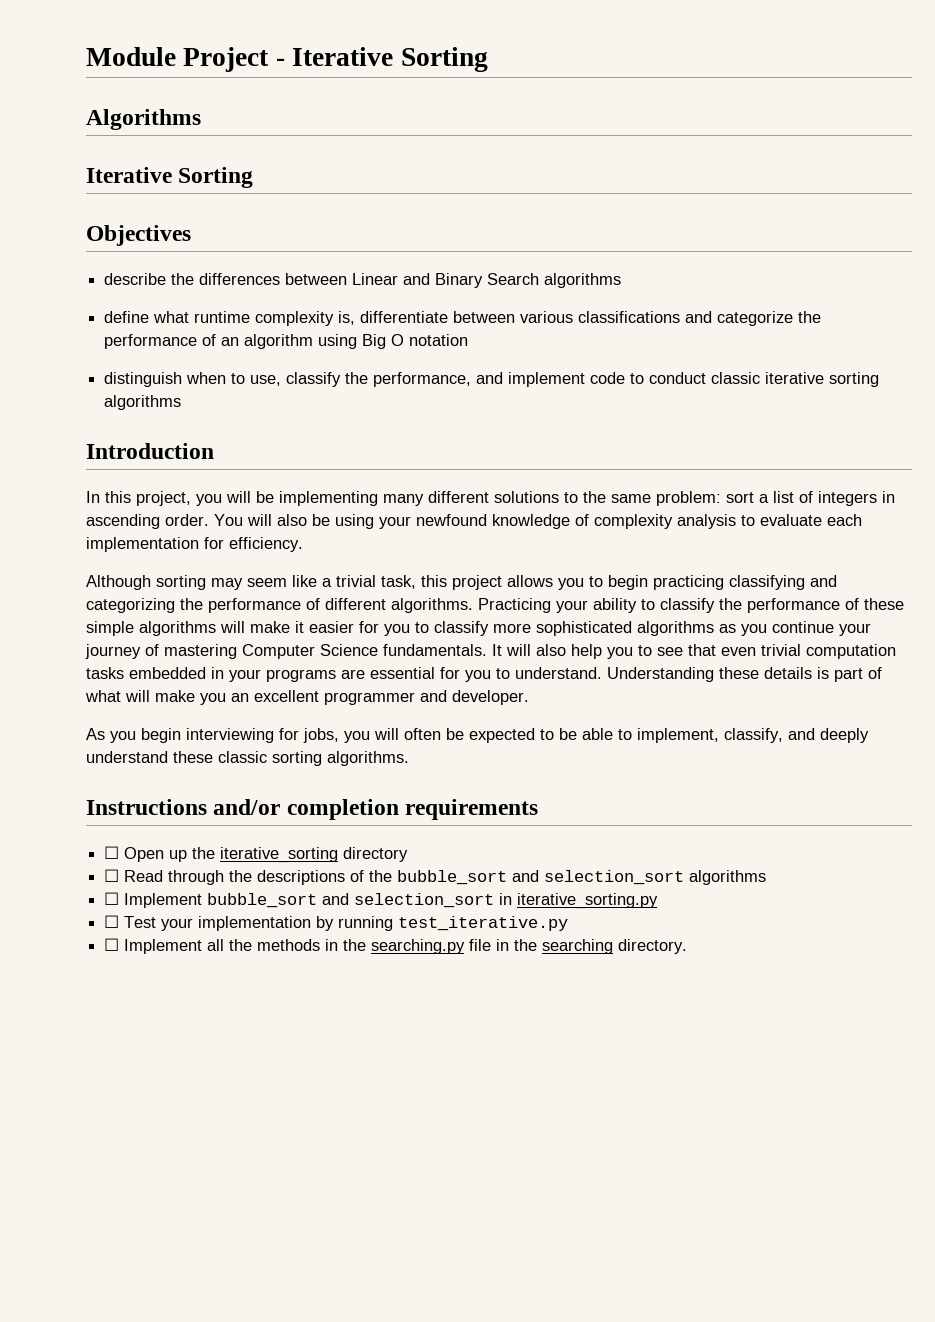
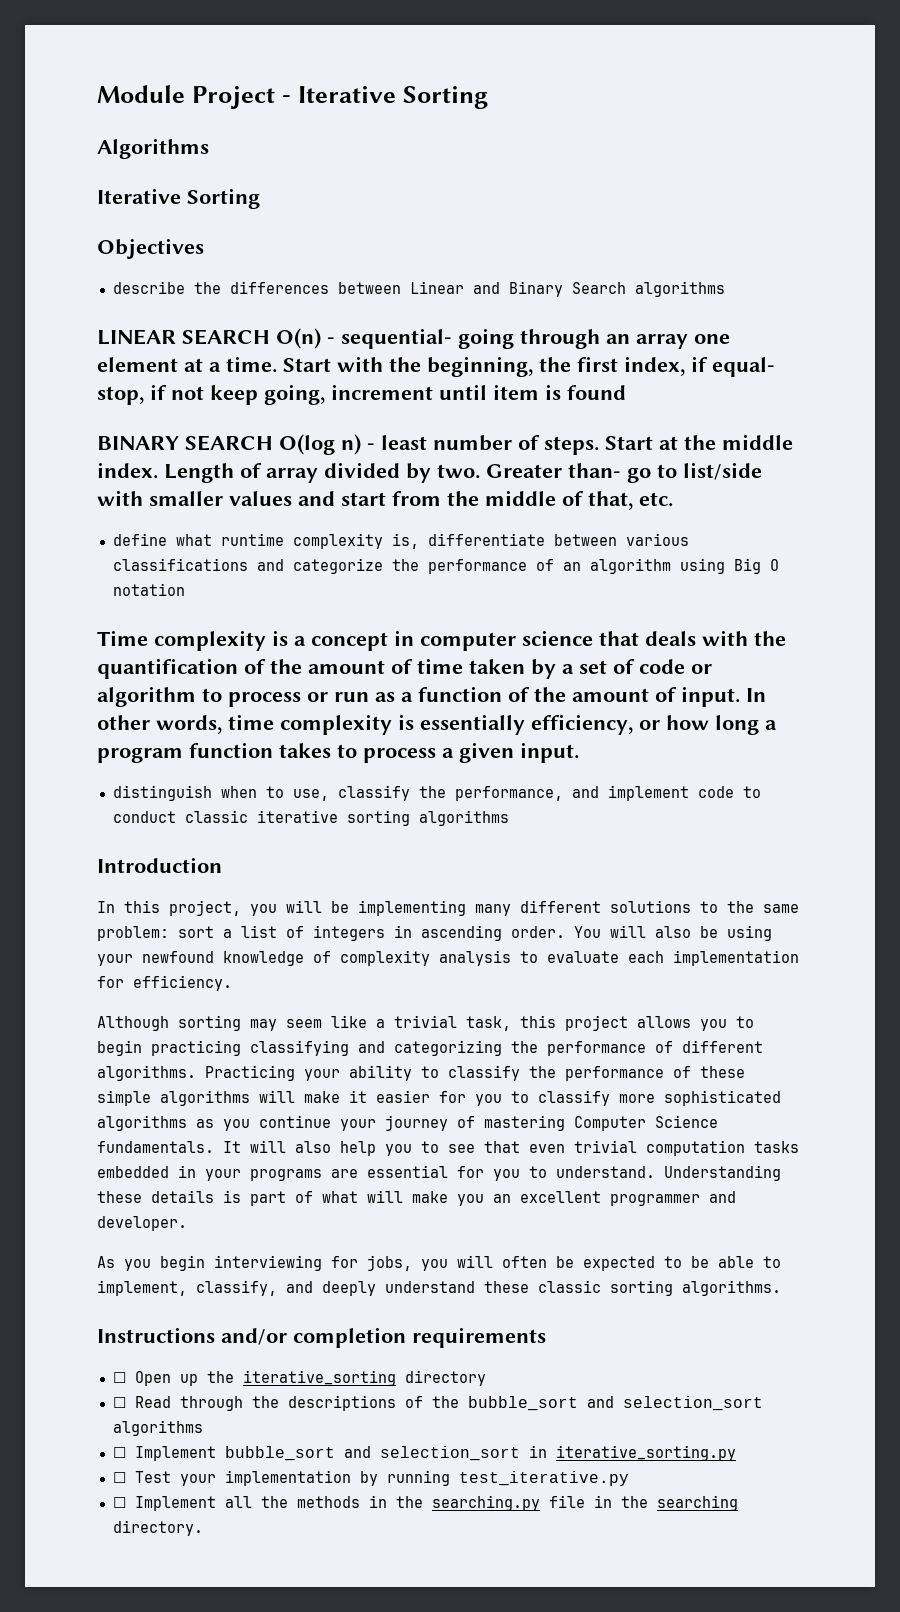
+ LINEAR SEARCH O(n) - sequential- going through an array one element at a time. Start with the beginning, the first index, if equal- stop, if not keep going, increment until item is found
+ BINARY SEARCH O(log n) - least number of steps. Start at the middle index. Length of array divided by two. Greater than- go to list/side with smaller values and start from the middle of that, etc.
+ Time complexity is a concept in computer science that deals with the quantification of the amount of time taken by a set of code or algorithm to process or run as a function of the amount of input. In other words, time complexity is essentially efficiency, or how long a program function takes to process a given input.

